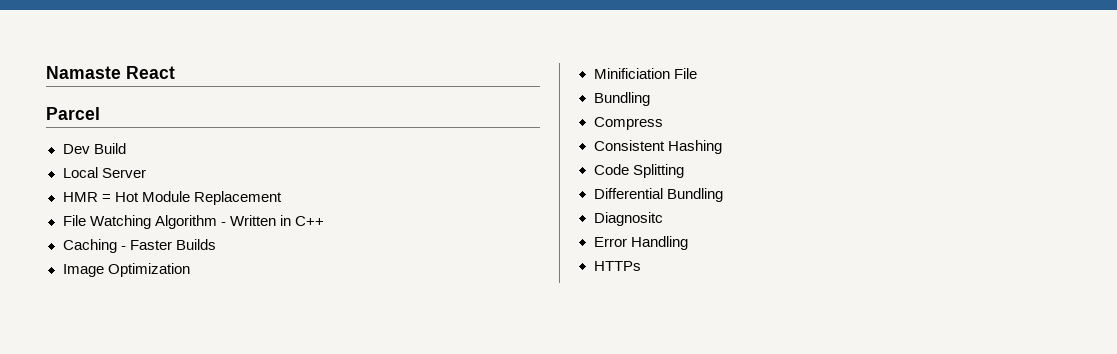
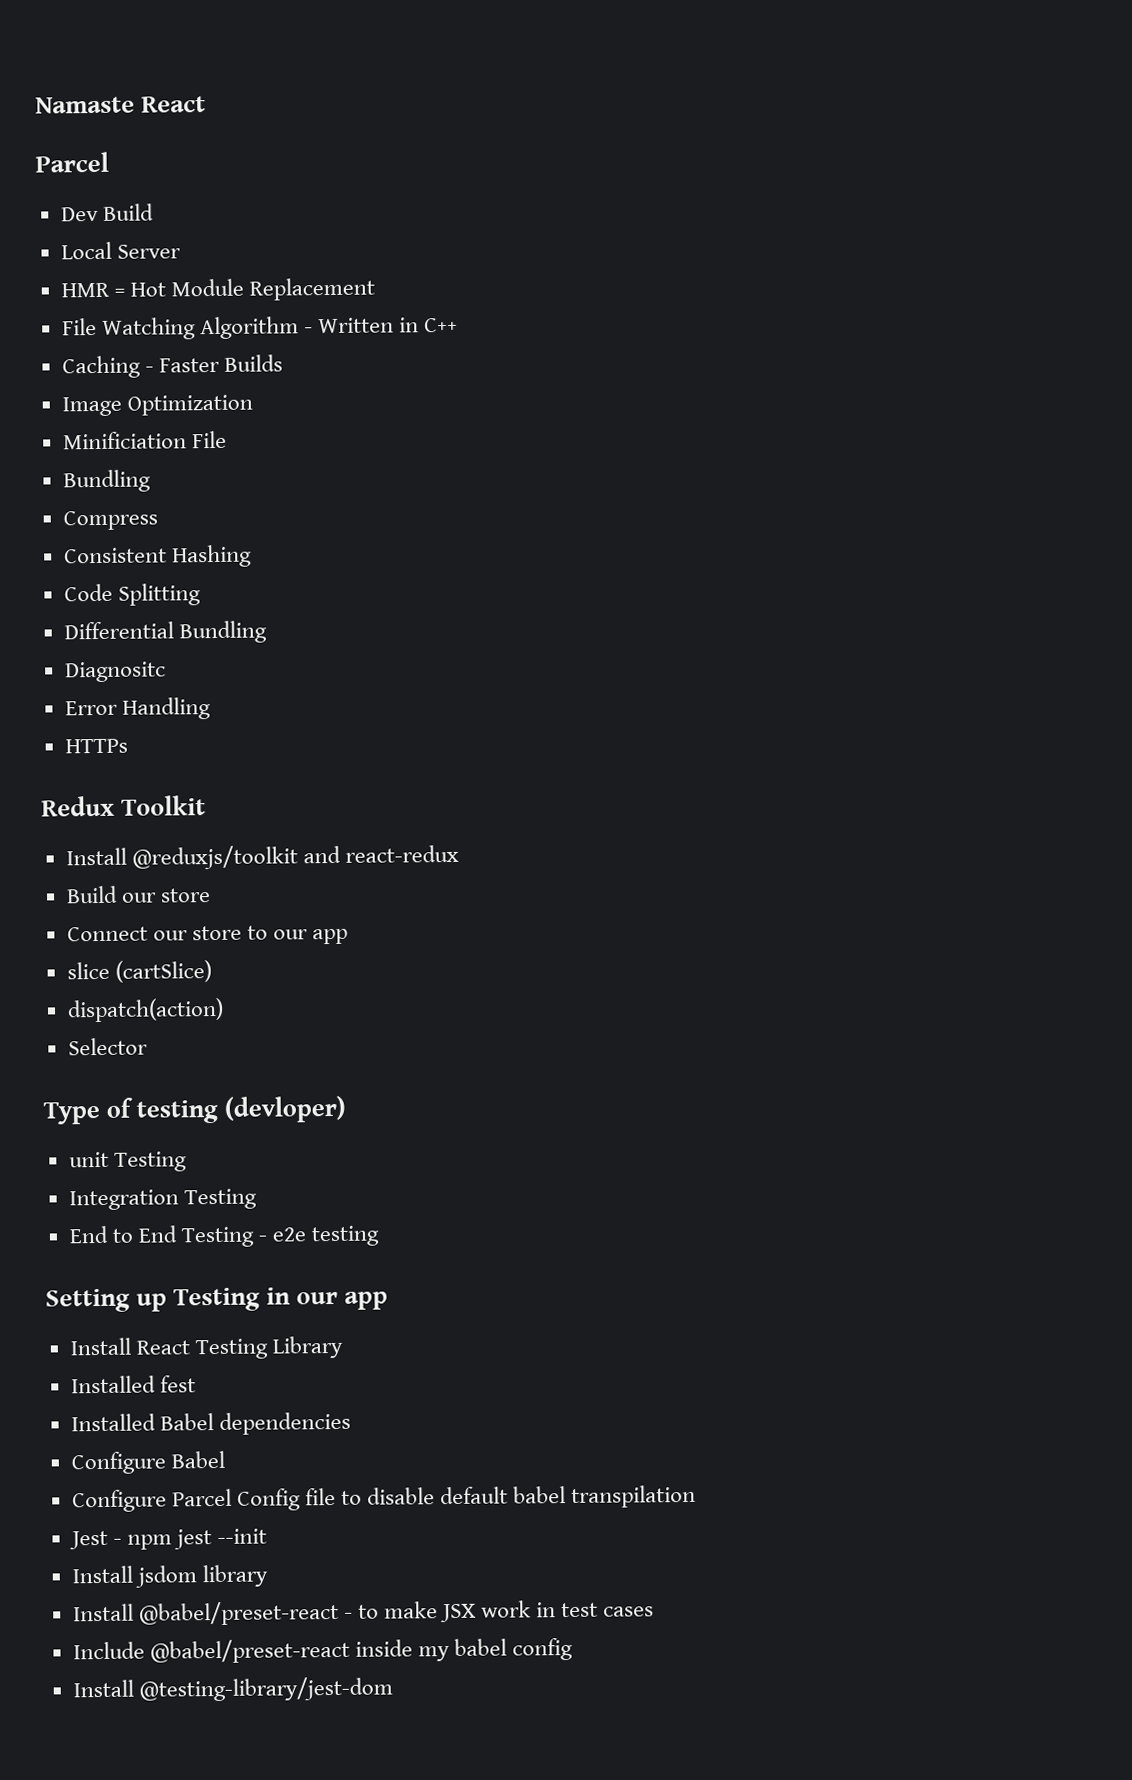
+ Redux Toolkit
+ Install @reduxjs/toolkit and react-redux
+ Build our store
+ Connect our store to our app
+ slice (cartSlice)
+ dispatch(action)
+ Selector
+ Type of testing (devloper)
+ unit Testing
+ Integration Testing
+ End to End Testing - e2e testing
+ Setting up Testing in our app
+ Install React Testing Library
+ Installed fest
+ Installed Babel dependencies
+ Configure Babel
+ Configure Parcel Config file to disable default babel transpilation
+ Jest - npm jest --init
+ Install jsdom library
+ Install @babel/preset-react - to make JSX work in test cases
+ Include @babel/preset-react inside my babel config
+ Install @testing-library/jest-dom

